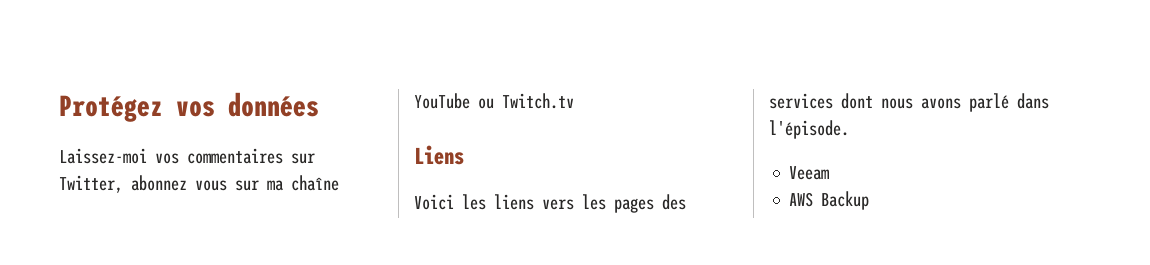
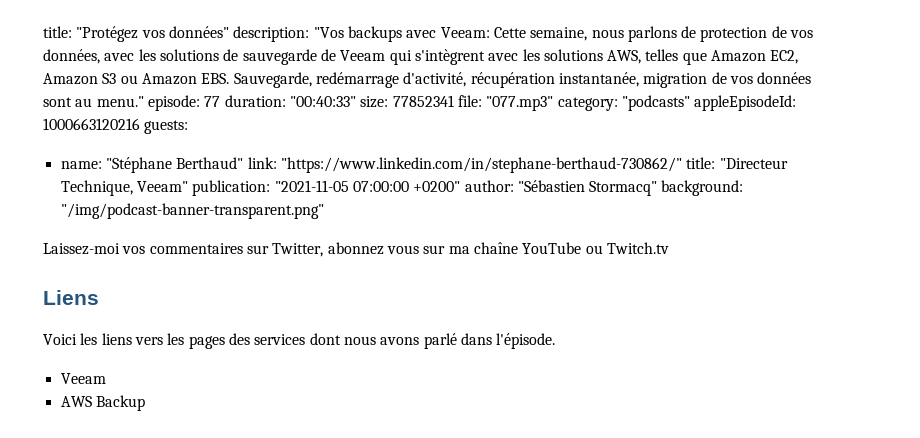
- Protégez vos données
+ title: "Protégez vos données" description: "Vos backups avec Veeam: Cette semaine, nous parlons de protection de vos données, avec les solutions de sauvegarde de Veeam qui s'intègrent avec les solutions AWS, telles que Amazon EC2, Amazon S3 ou Amazon EBS. Sauvegarde, redémarrage d'activité, récupération instantanée, migration de vos données sont au menu." episode: 77 duration: "00:40:33" size: 77852341 file: "077.mp3" category: "podcasts" appleEpisodeId: 1000663120216 guests:
+ name: "Stéphane Berthaud" link: "https://www.linkedin.com/in/stephane-berthaud-730862/" title: "Directeur Technique, Veeam" publication: "2021-11-05 07:00:00 +0200" author: "Sébastien Stormacq" background: "/img/podcast-banner-transparent.png"

